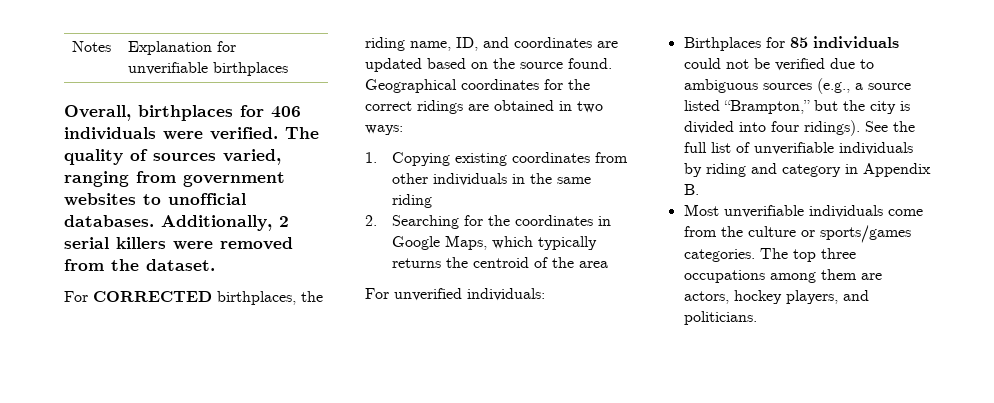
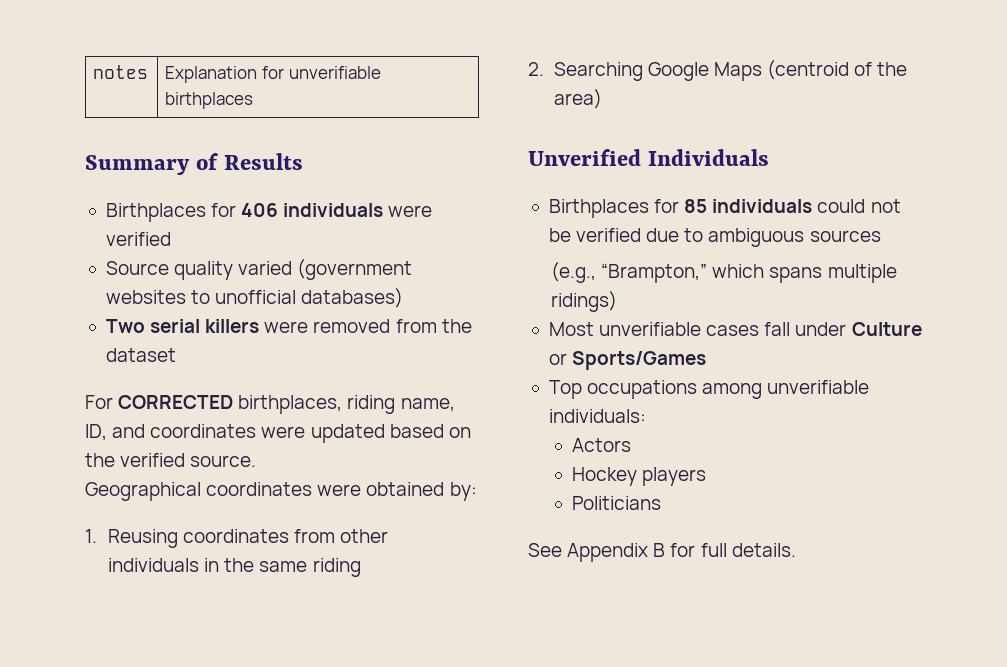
- Notes | Explanation for unverifiable birthplaces
+ notes | Explanation for unverifiable birthplaces
- Overall, birthplaces for 406 individuals were verified. The quality of sources varied, ranging from government websites to unofficial databases. Additionally, 2 serial killers were removed from the dataset.
+ Summary of Results
+ Birthplaces for 406 individuals were verified
+ Source quality varied (government websites to unofficial databases)
+ Two serial killers were removed from the dataset
- For CORRECTED birthplaces, the riding name, ID, and coordinates are updated based on the source found. Geographical coordinates for the correct ridings are obtained in two ways:
+ For CORRECTED birthplaces, riding name, ID, and coordinates were updated based on the verified source.
+ Geographical coordinates were obtained by:
- 1. Copying existing coordinates from other individuals in the same riding
+ 1. Reusing coordinates from other individuals in the same riding
- 2. Searching for the coordinates in Google Maps, which typically returns the centroid of the area
- For unverified individuals:
+ 2. Searching Google Maps (centroid of the area)
+ Unverified Individuals
- Birthplaces for 85 individuals could not be verified due to ambiguous sources (e.g., a source listed “Brampton,” but the city is divided into four ridings). See the full list of unverifiable individuals by riding and category in Appendix B.
- Most unverifiable individuals come from the culture or sports/games categories. The top three occupations among them are actors, hockey players, and politicians.
+ Birthplaces for 85 individuals could not be verified due to ambiguous sources
+ (e.g., “Brampton,” which spans multiple ridings)
+ Most unverifiable cases fall under Culture or Sports/Games
+ Top occupations among unverifiable individuals:
+ Actors
+ Hockey players
+ Politicians
+ See Appendix B for full details.

